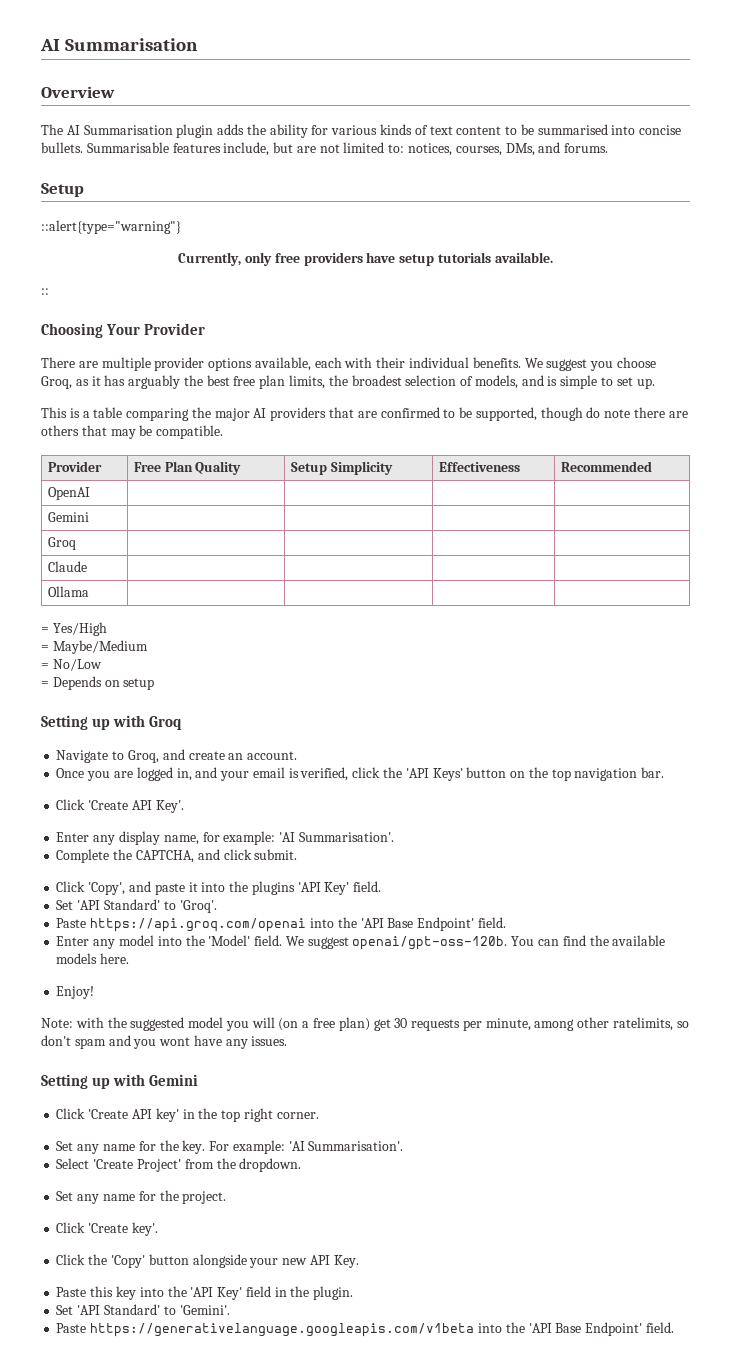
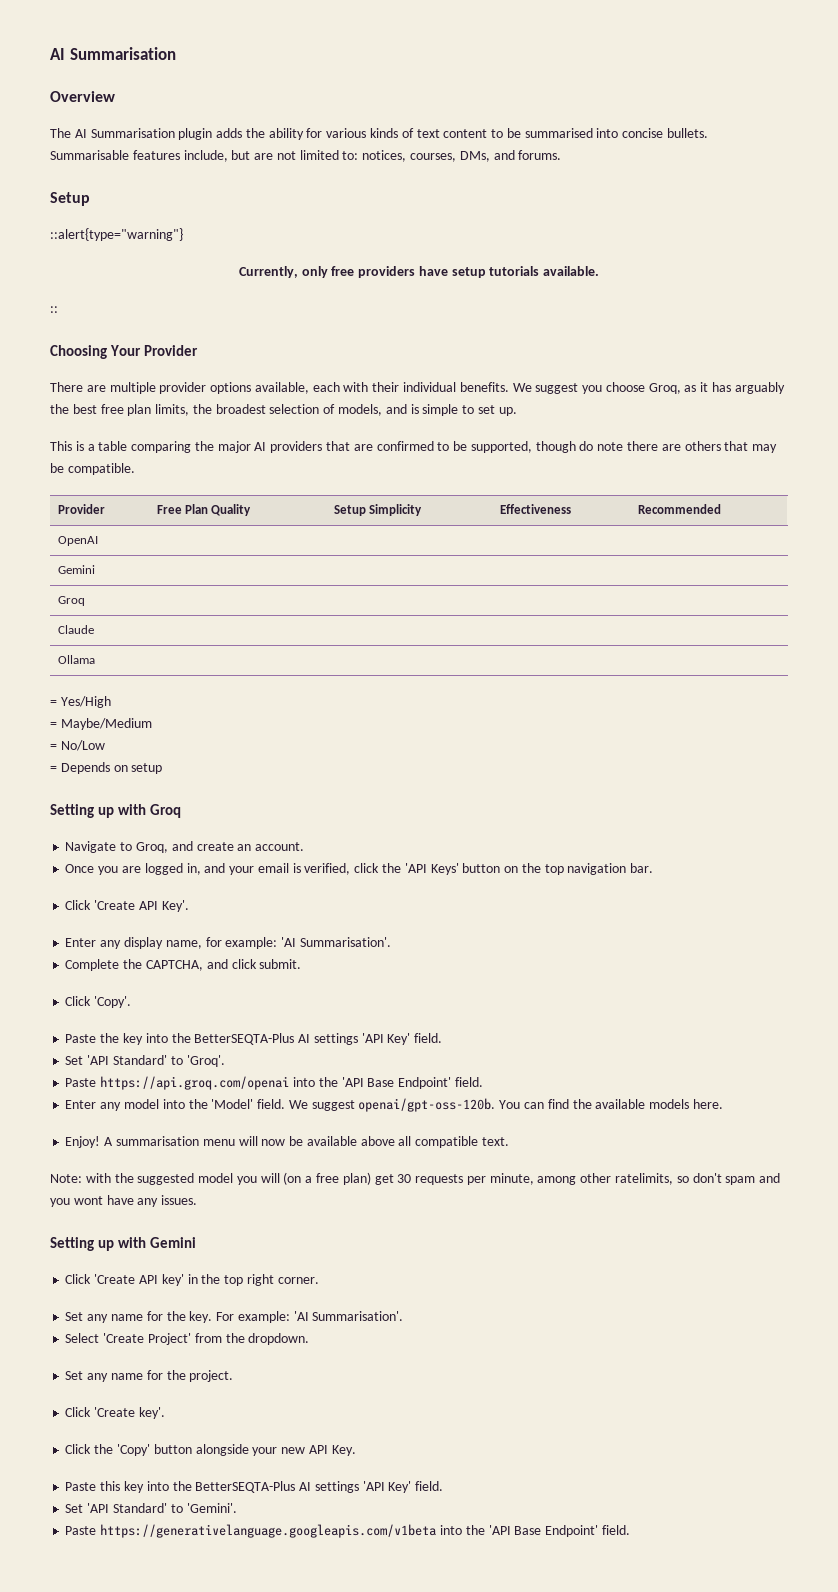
- Click 'Copy', and paste it into the plugins 'API Key' field.
+ Click 'Copy'.
+ Paste the key into the BetterSEQTA-Plus AI settings 'API Key' field.
+ A summarisation menu will now be available above all compatible text.
- Paste this key into the 'API Key' field in the plugin.
+ Paste this key into the BetterSEQTA-Plus AI settings 'API Key' field.

